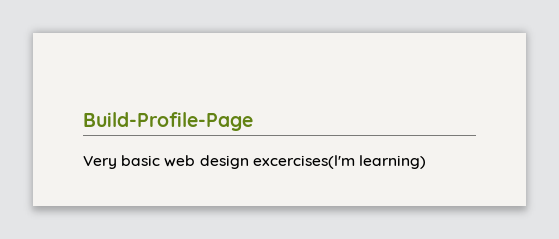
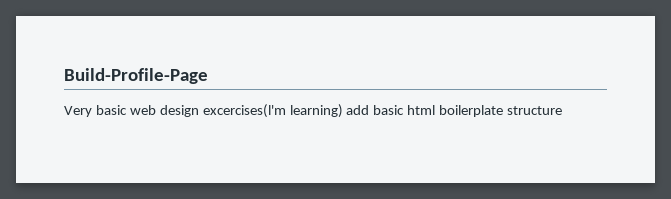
- Very basic web design excercises(l'm learning)
+ Very basic web design excercises(l'm learning) add basic html boilerplate structure

